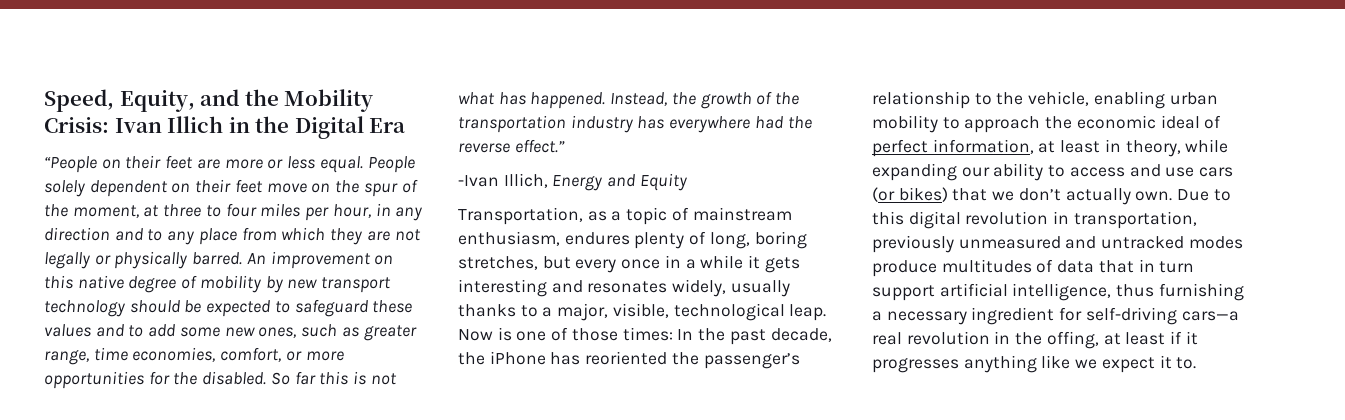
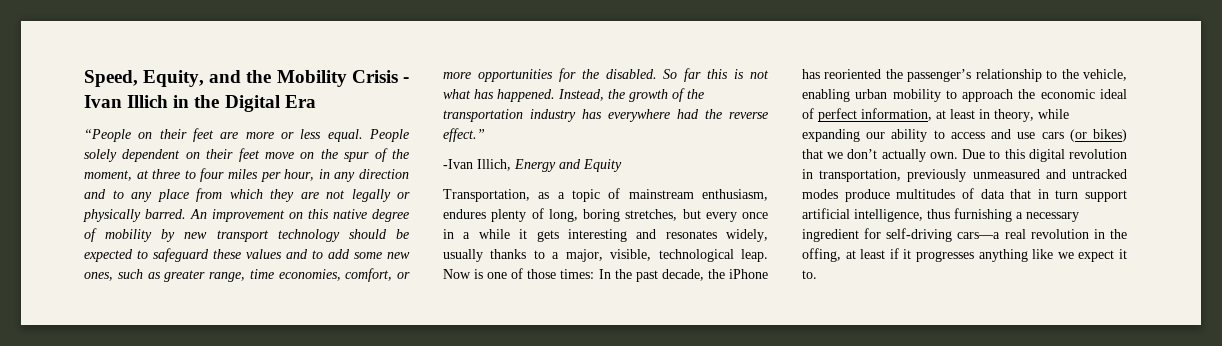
- Speed, Equity, and the Mobility Crisis: Ivan Illich in the Digital Era
+ Speed, Equity, and the Mobility Crisis - Ivan Illich in the Digital Era

